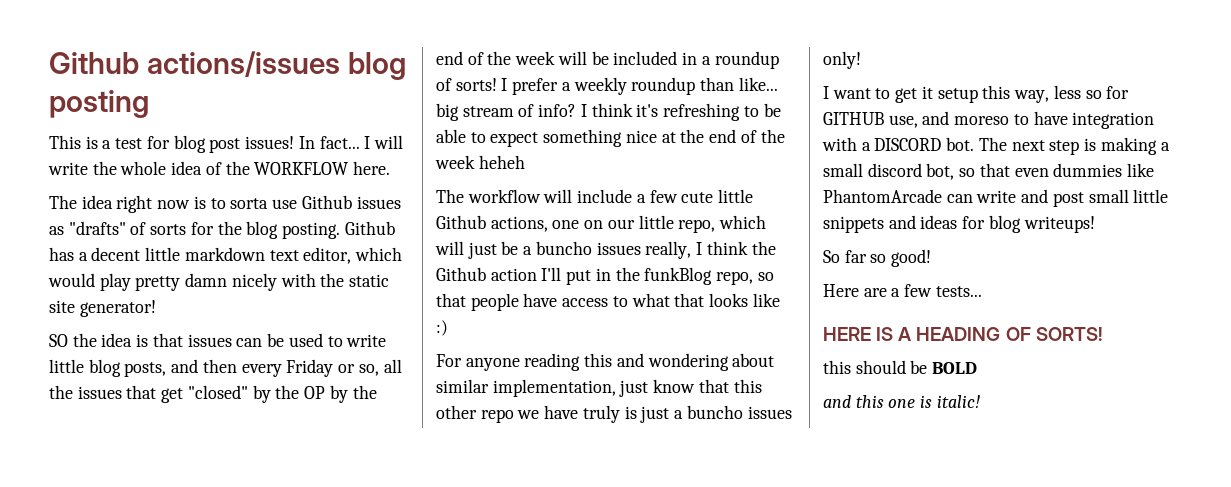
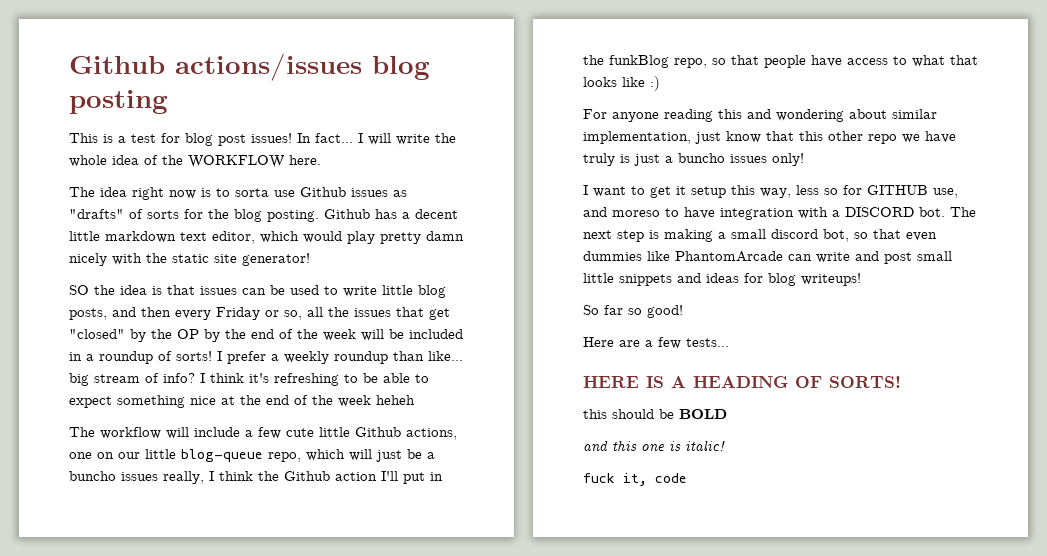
- The workflow will include a few cute little Github actions, one on our little repo, which will just be a buncho issues really, I think the Github action I'll put in the funkBlog repo, so that people have access to what that looks like :)
+ The workflow will include a few cute little Github actions, one on our little blog-queue repo, which will just be a buncho issues really, I think the Github action I'll put in the funkBlog repo, so that people have access to what that looks like :)
+ fuck it, code

